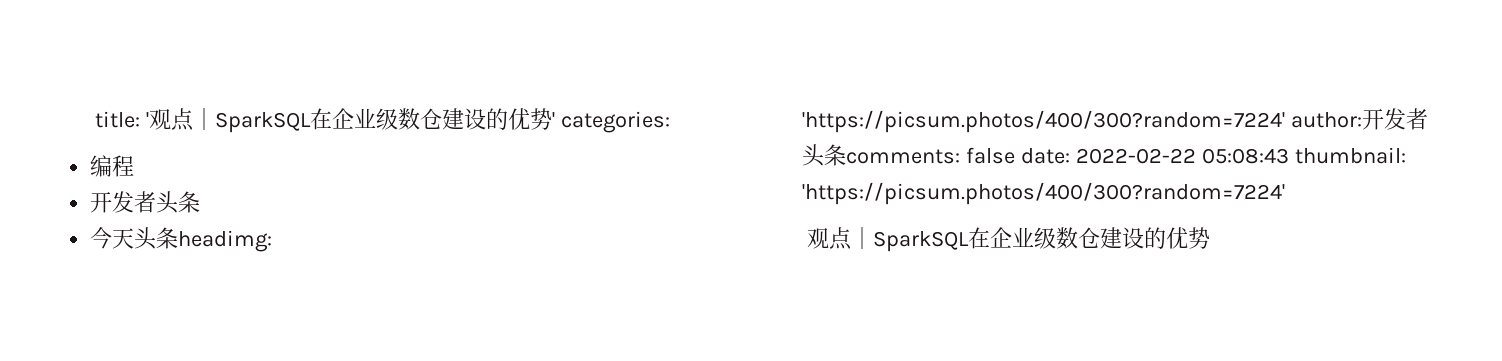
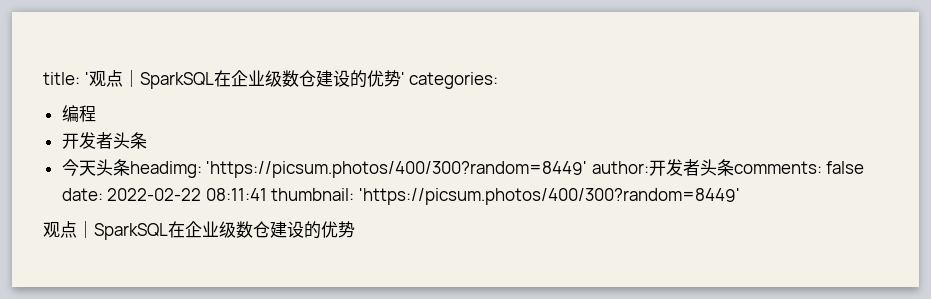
- 今天头条headimg: 'https://picsum.photos/400/300?random=7224' author:开发者头条comments: false date: 2022-02-22 05:08:43 thumbnail: 'https://picsum.photos/400/300?random=7224'
+ 今天头条headimg: 'https://picsum.photos/400/300?random=8449' author:开发者头条comments: false date: 2022-02-22 08:11:41 thumbnail: 'https://picsum.photos/400/300?random=8449'

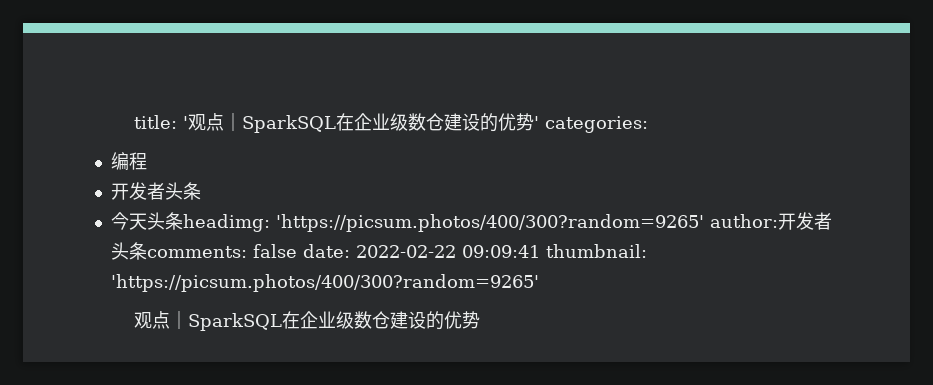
- 今天头条headimg: 'https://picsum.photos/400/300?random=8449' author:开发者头条comments: false date: 2022-02-22 08:11:41 thumbnail: 'https://picsum.photos/400/300?random=8449'
+ 今天头条headimg: 'https://picsum.photos/400/300?random=9265' author:开发者头条comments: false date: 2022-02-22 09:09:41 thumbnail: 'https://picsum.photos/400/300?random=9265'

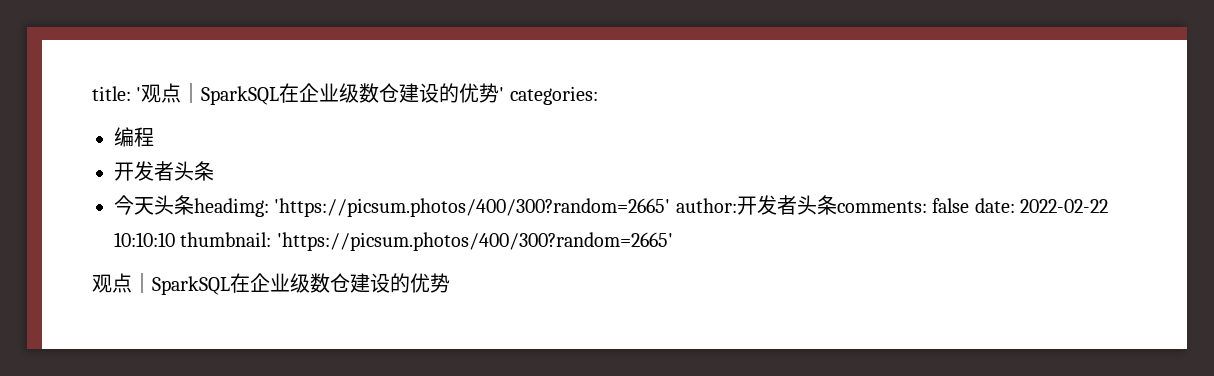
- 今天头条headimg: 'https://picsum.photos/400/300?random=9265' author:开发者头条comments: false date: 2022-02-22 09:09:41 thumbnail: 'https://picsum.photos/400/300?random=9265'
+ 今天头条headimg: 'https://picsum.photos/400/300?random=2665' author:开发者头条comments: false date: 2022-02-22 10:10:10 thumbnail: 'https://picsum.photos/400/300?random=2665'

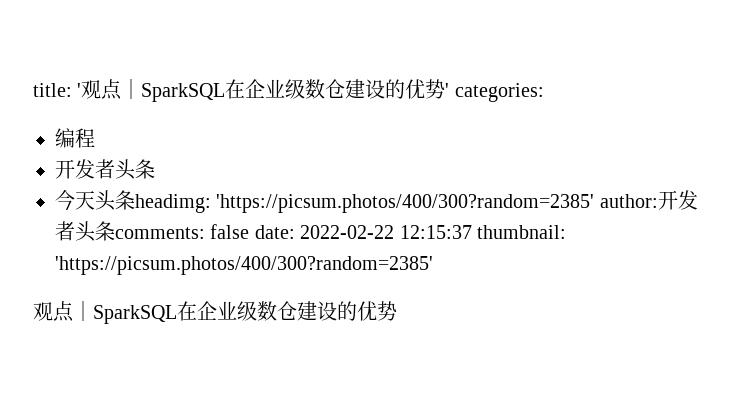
- 今天头条headimg: 'https://picsum.photos/400/300?random=2665' author:开发者头条comments: false date: 2022-02-22 10:10:10 thumbnail: 'https://picsum.photos/400/300?random=2665'
+ 今天头条headimg: 'https://picsum.photos/400/300?random=2385' author:开发者头条comments: false date: 2022-02-22 12:15:37 thumbnail: 'https://picsum.photos/400/300?random=2385'

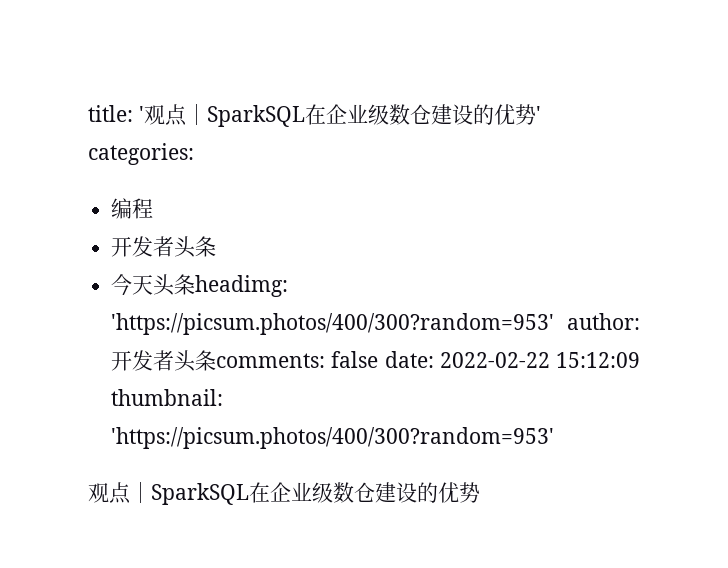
- 今天头条headimg: 'https://picsum.photos/400/300?random=2385' author:开发者头条comments: false date: 2022-02-22 12:15:37 thumbnail: 'https://picsum.photos/400/300?random=2385'
+ 今天头条headimg: 'https://picsum.photos/400/300?random=953' author:开发者头条comments: false date: 2022-02-22 15:12:09 thumbnail: 'https://picsum.photos/400/300?random=953'

